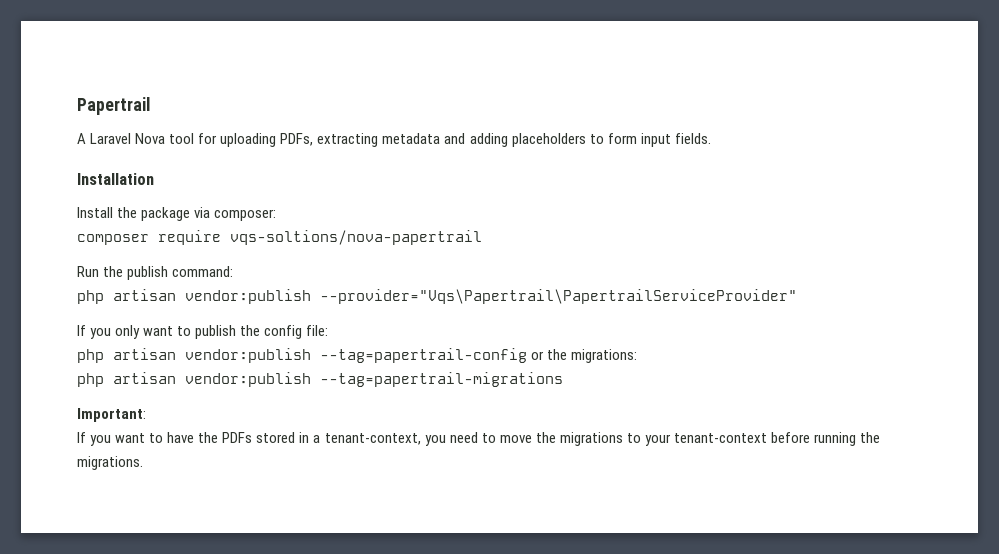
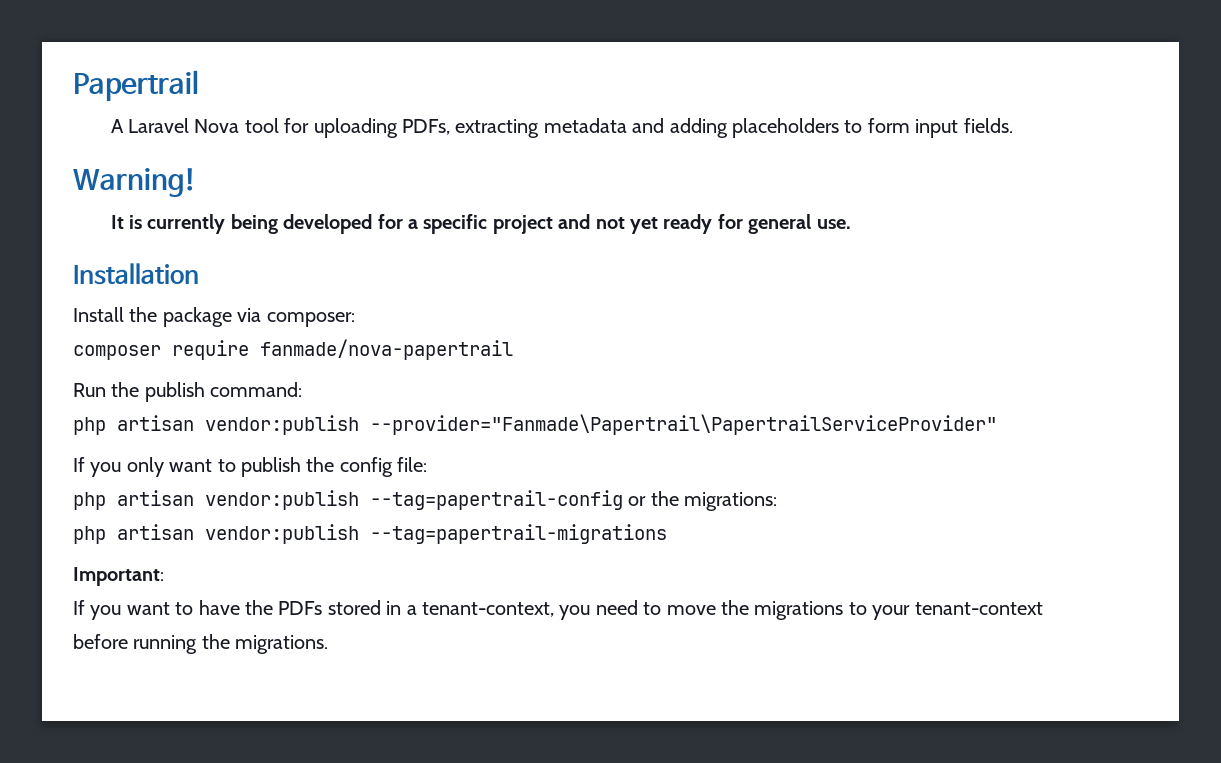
+ Warning!
+ It is currently being developed for a specific project and not yet ready for general use.
- composer require vqs-soltions/nova-papertrail
+ composer require fanmade/nova-papertrail
- php artisan vendor:publish --provider="Vqs\Papertrail\PapertrailServiceProvider"
+ php artisan vendor:publish --provider="Fanmade\Papertrail\PapertrailServiceProvider"

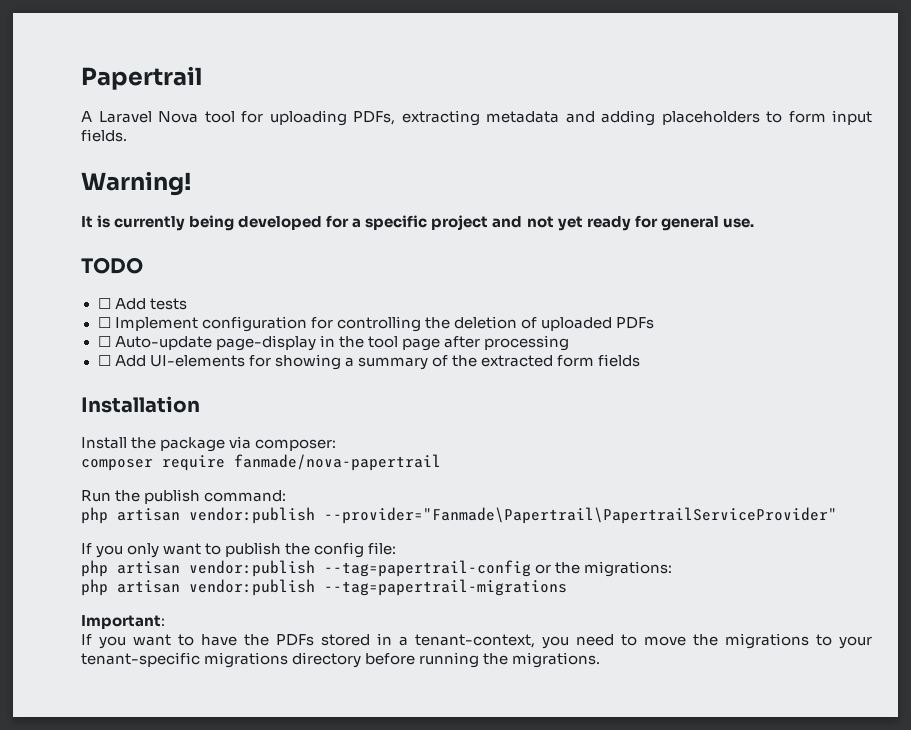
+ TODO
+ ☐ Add tests
+ ☐ Implement configuration for controlling the deletion of uploaded PDFs
+ ☐ Auto-update page-display in the tool page after processing
+ ☐ Add UI-elements for showing a summary of the extracted form fields
- If you want to have the PDFs stored in a tenant-context, you need to move the migrations to your tenant-context before running the migrations.
+ If you want to have the PDFs stored in a tenant-context, you need to move the migrations to your tenant-specific migrations directory before running the migrations.

